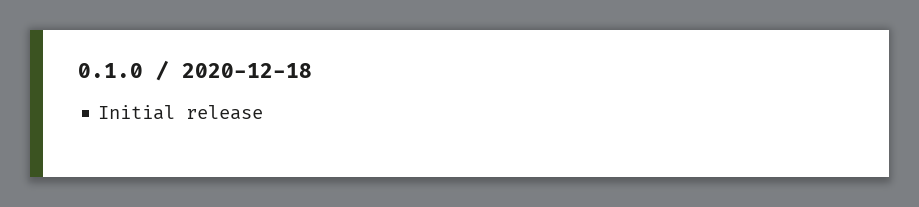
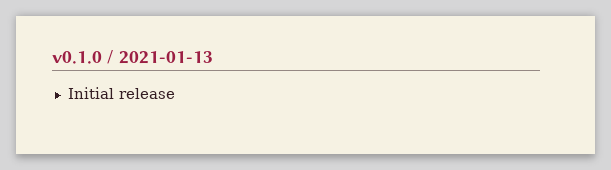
- 0.1.0 / 2020-12-18
+ v0.1.0 / 2021-01-13

